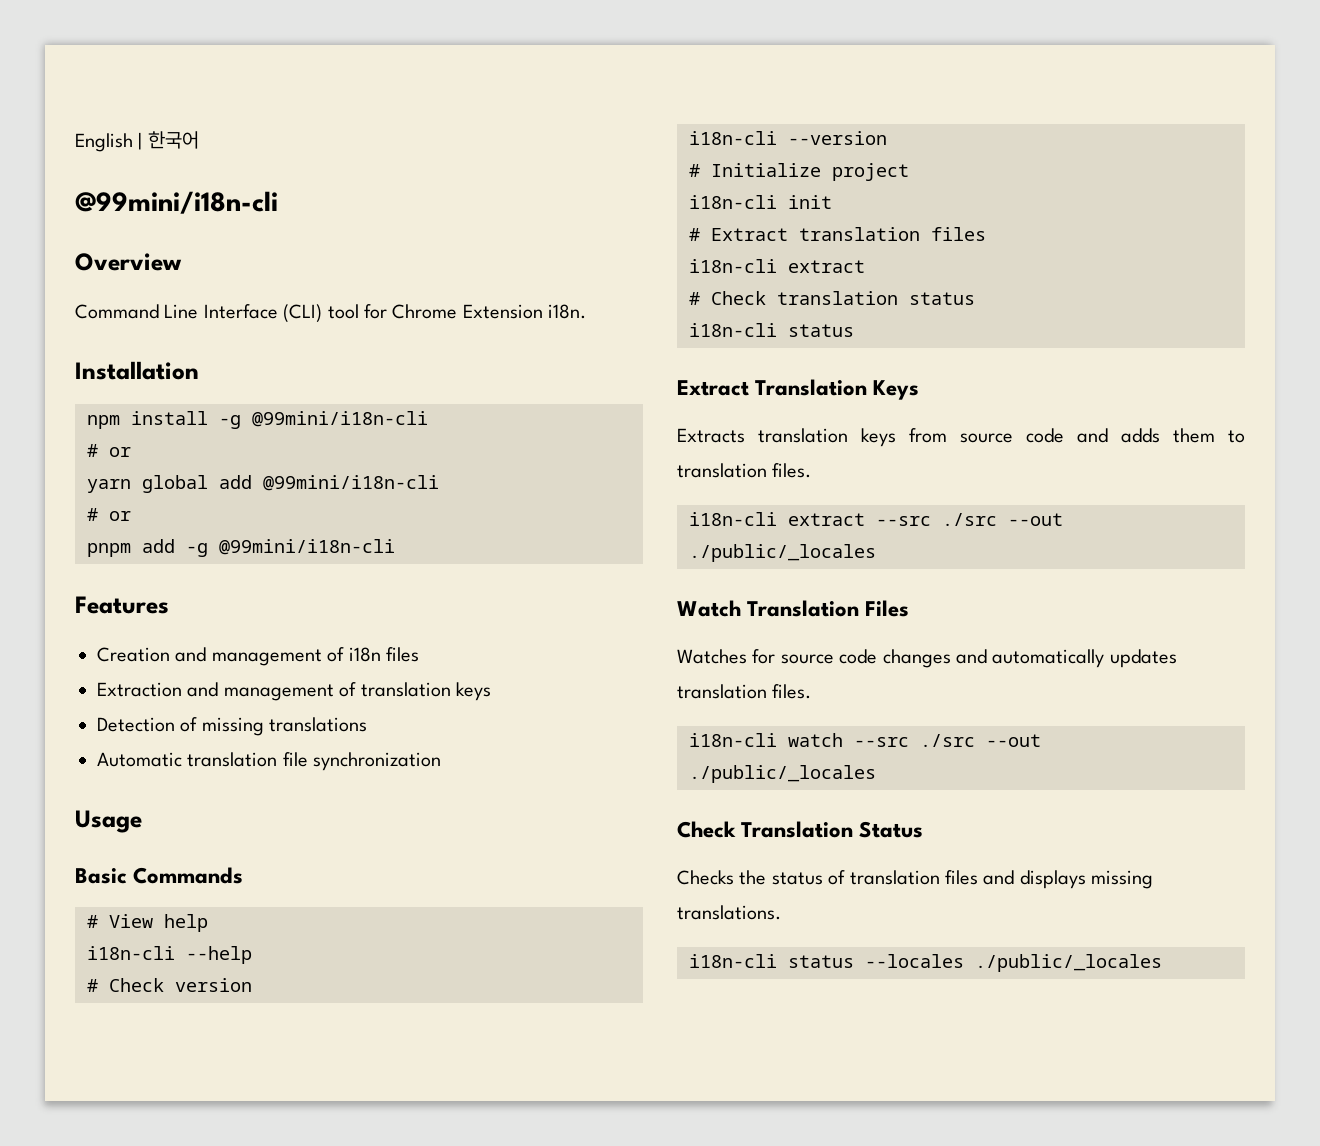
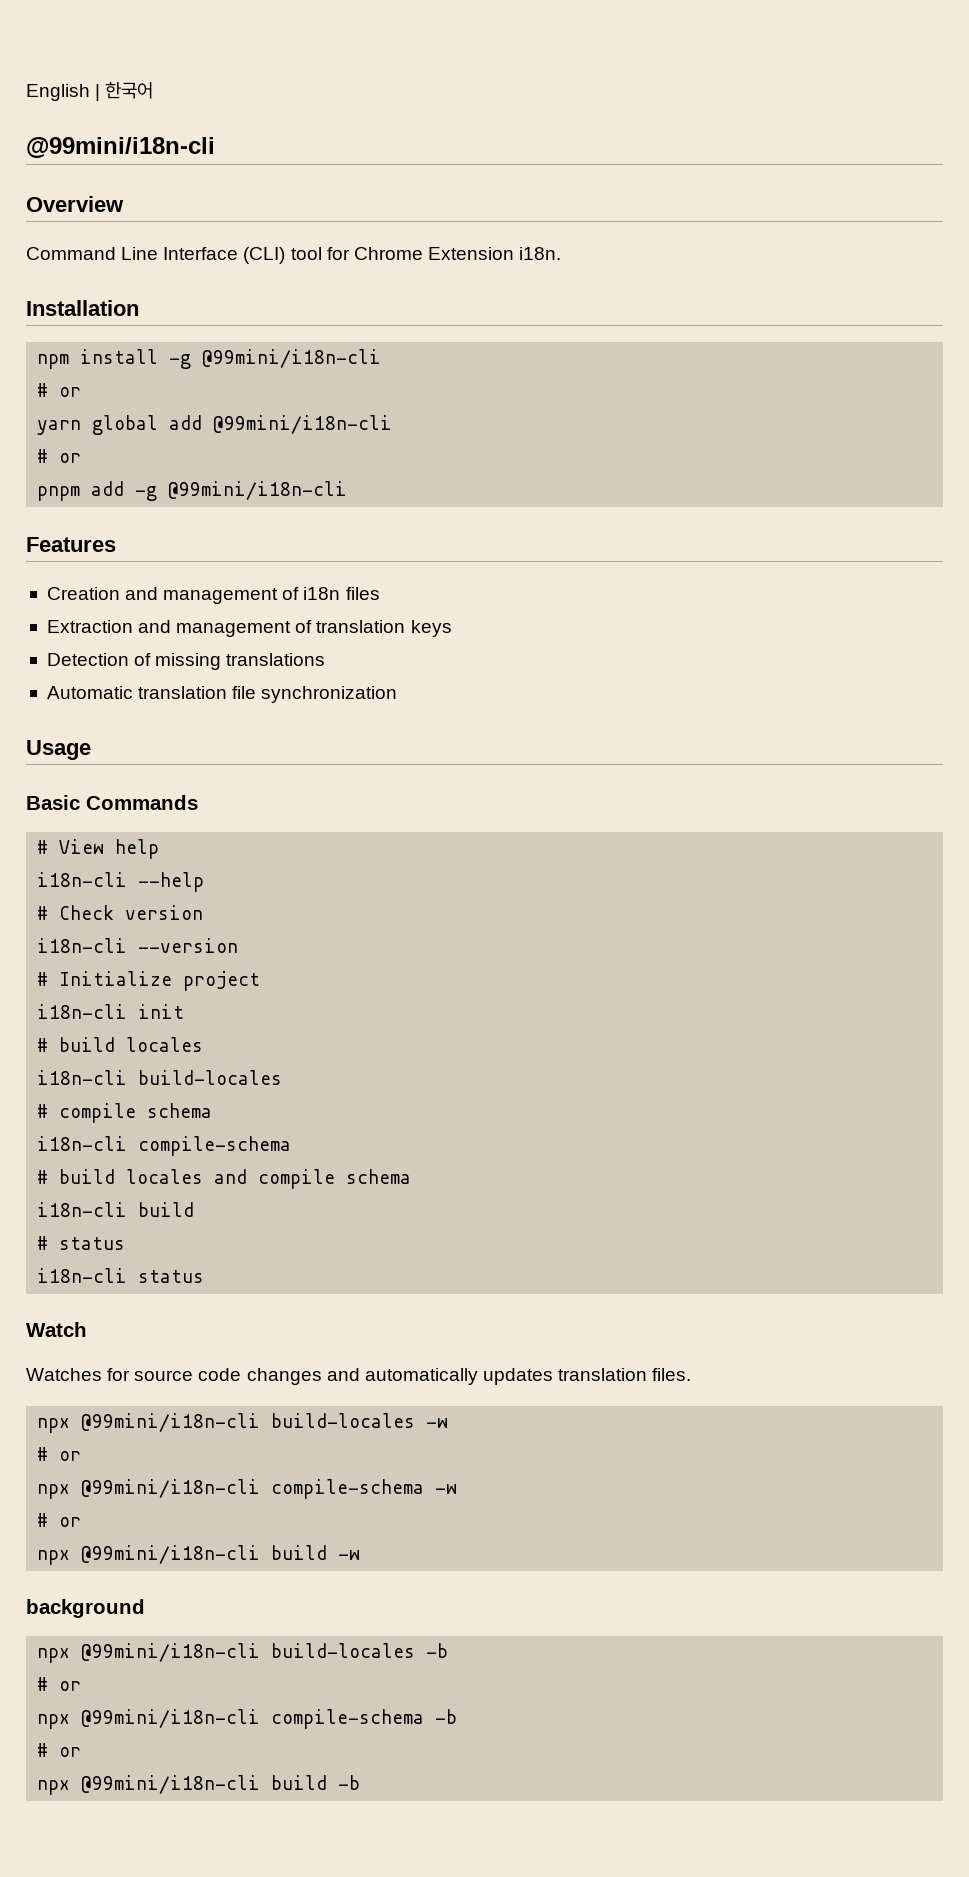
  i18n-cli init
- # Extract translation files
- i18n-cli extract
- # Check translation status
+ # build locales
+ i18n-cli build-locales
+ # compile schema
+ i18n-cli compile-schema
+ # build locales and compile schema
+ i18n-cli build
+ # status
  i18n-cli status
- Extract Translation Keys
- Extracts translation keys from source code and adds them to translation files.
- i18n-cli extract --src ./src --out ./public/_locales
- Watch Translation Files
+ Watch
- i18n-cli watch --src ./src --out ./public/_locales
- Check Translation Status
- Checks the status of translation files and displays missing translations.
- i18n-cli status --locales ./public/_locales
+ npx @99mini/i18n-cli build-locales -w
+ # or
+ npx @99mini/i18n-cli compile-schema -w
+ # or
+ npx @99mini/i18n-cli build -w
+ background
+ npx @99mini/i18n-cli build-locales -b
+ # or
+ npx @99mini/i18n-cli compile-schema -b
+ # or
+ npx @99mini/i18n-cli build -b

